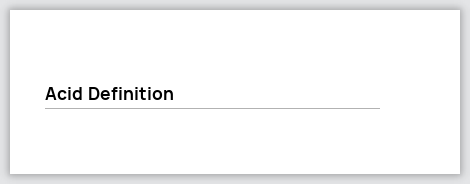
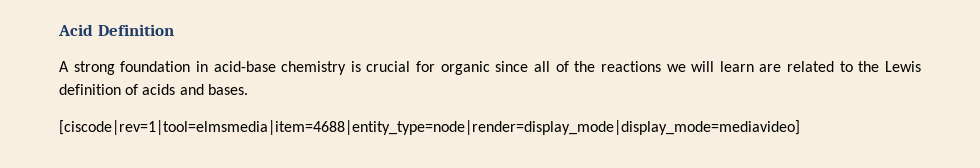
+ A strong foundation in acid-base chemistry is crucial for organic since all of the reactions we will learn are related to the Lewis definition of acids and bases.
+ [ciscode|rev=1|tool=elmsmedia|item=4688|entity_type=node|render=display_mode|display_mode=mediavideo]

